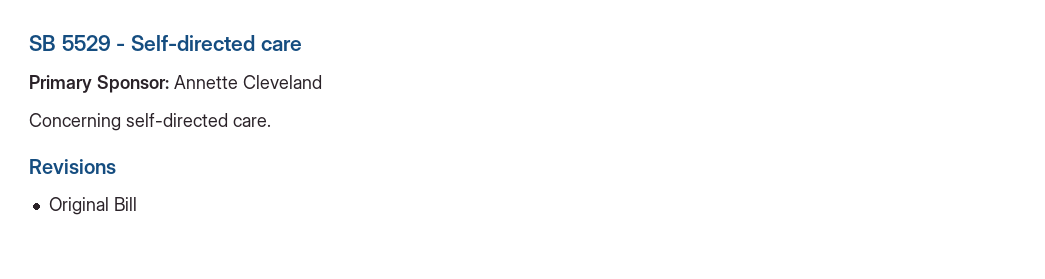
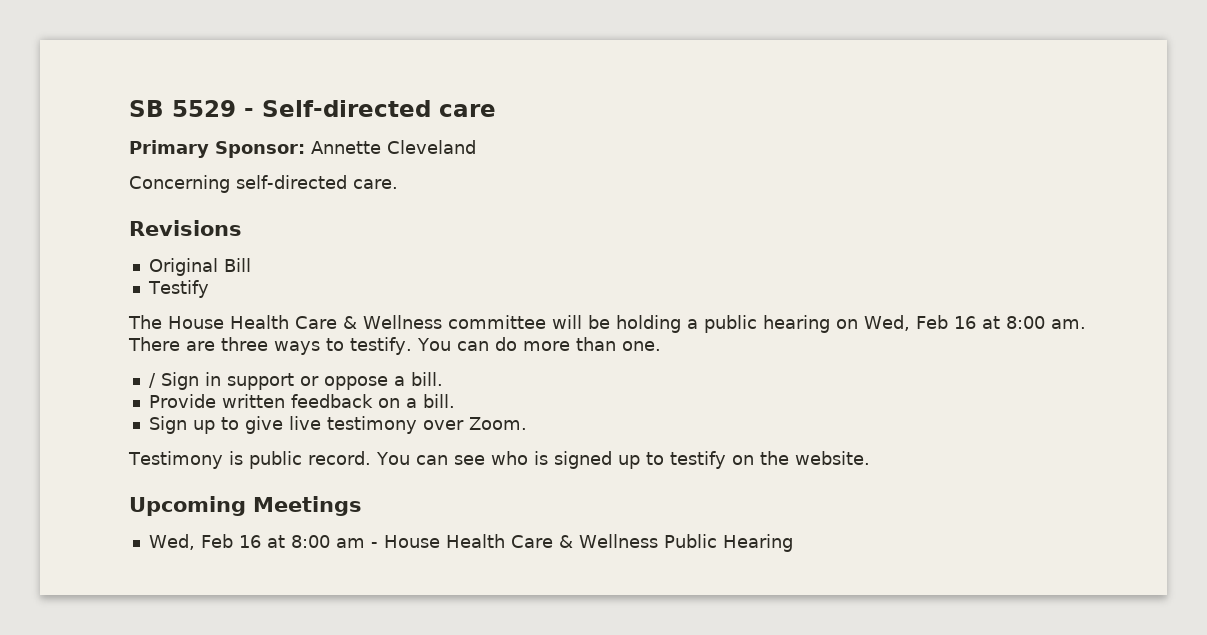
+ Testify
+ The House Health Care & Wellness committee will be holding a public hearing on Wed, Feb 16 at 8:00 am. There are three ways to testify. You can do more than one.
+ / Sign in support or oppose a bill.
+ Provide written feedback on a bill.
+ Sign up to give live testimony over Zoom.
+ Testimony is public record. You can see who is signed up to testify on the website.
+ Upcoming Meetings
+ Wed, Feb 16 at 8:00 am - House Health Care & Wellness Public Hearing

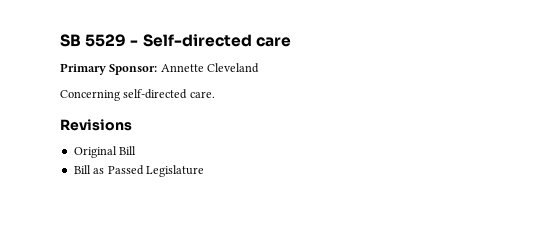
- Testify
- The House Health Care & Wellness committee will be holding a public hearing on Wed, Feb 16 at 8:00 am. There are three ways to testify. You can do more than one.
- / Sign in support or oppose a bill.
- Provide written feedback on a bill.
- Sign up to give live testimony over Zoom.
- Testimony is public record. You can see who is signed up to testify on the website.
- Upcoming Meetings
- Wed, Feb 16 at 8:00 am - House Health Care & Wellness Public Hearing
+ Bill as Passed Legislature

